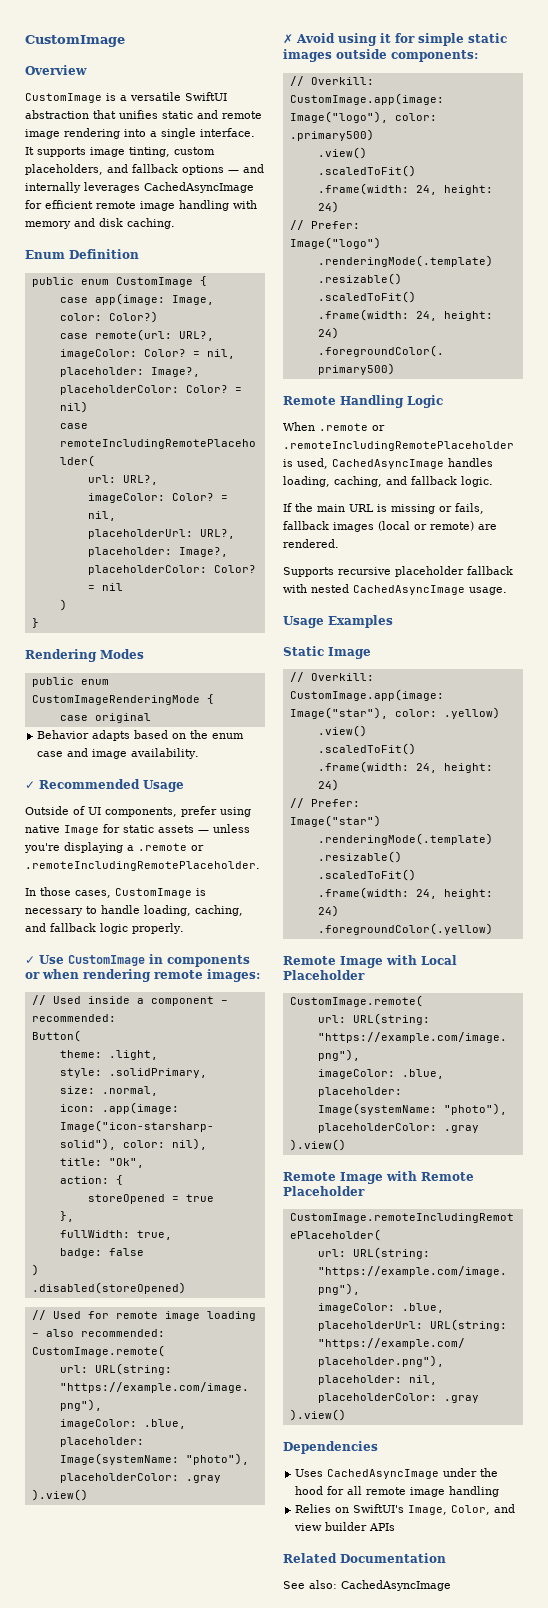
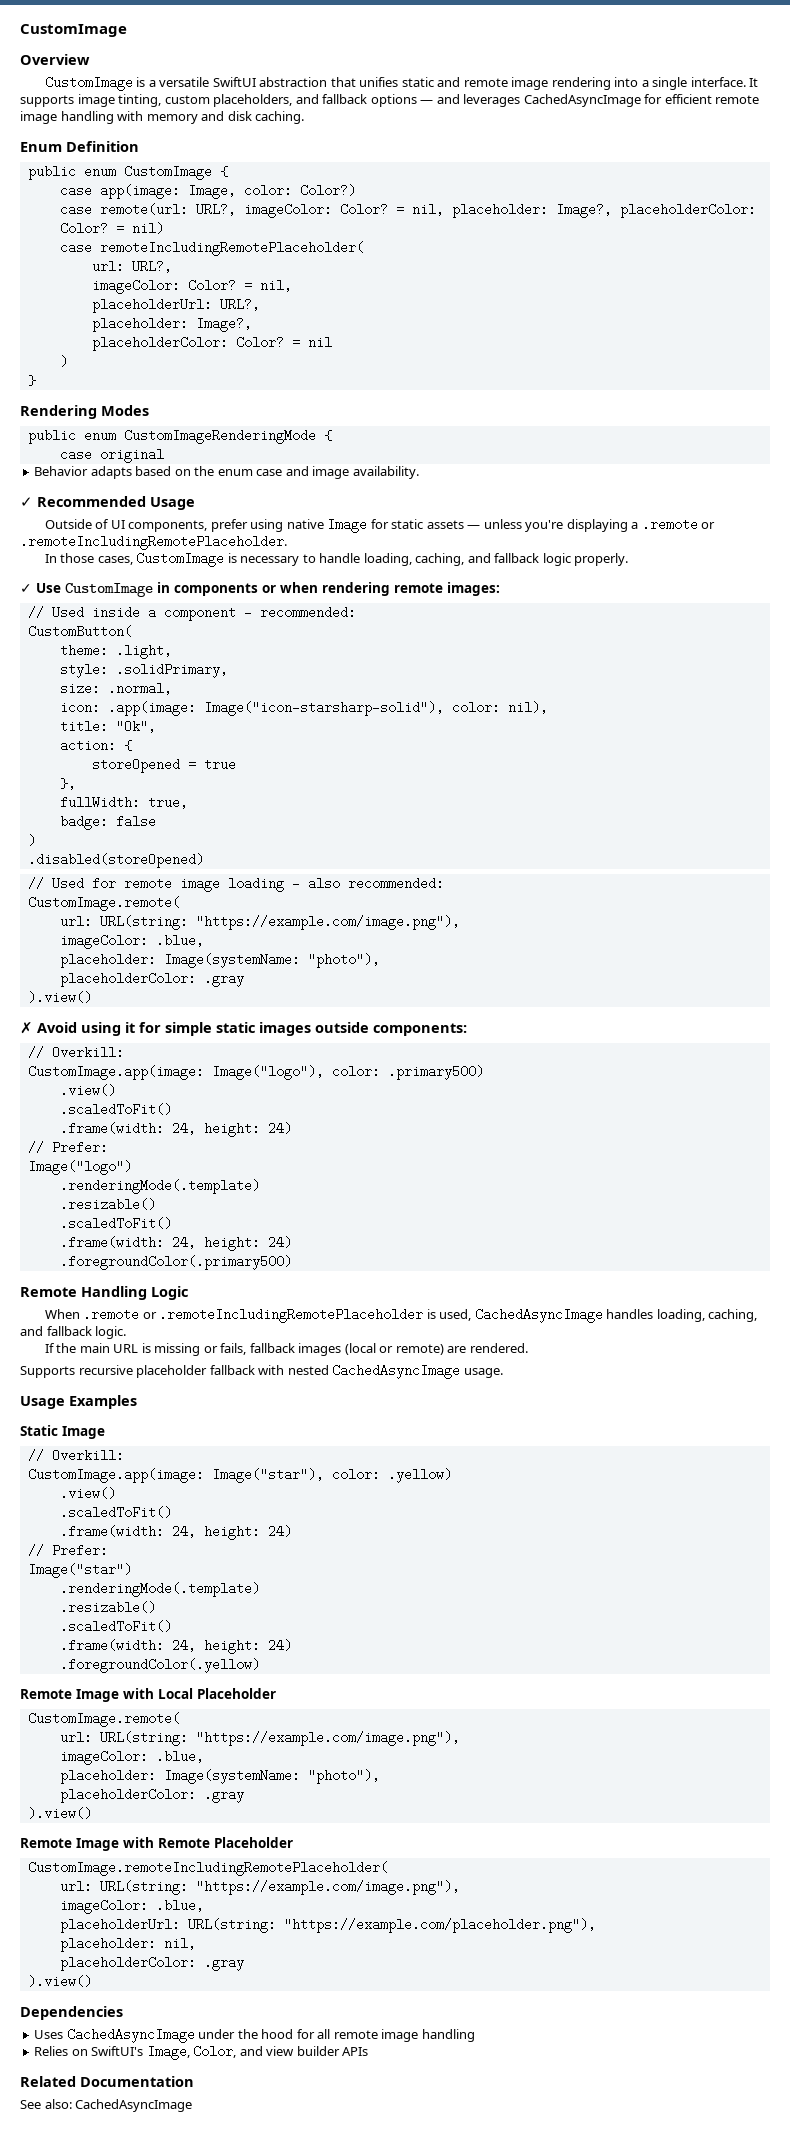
- It supports image tinting, custom placeholders, and fallback options — and internally leverages CachedAsyncImage for efficient remote image handling with memory and disk caching.
+ It supports image tinting, custom placeholders, and fallback options — and leverages CachedAsyncImage for efficient remote image handling with memory and disk caching.
- Button(
+ CustomButton(

